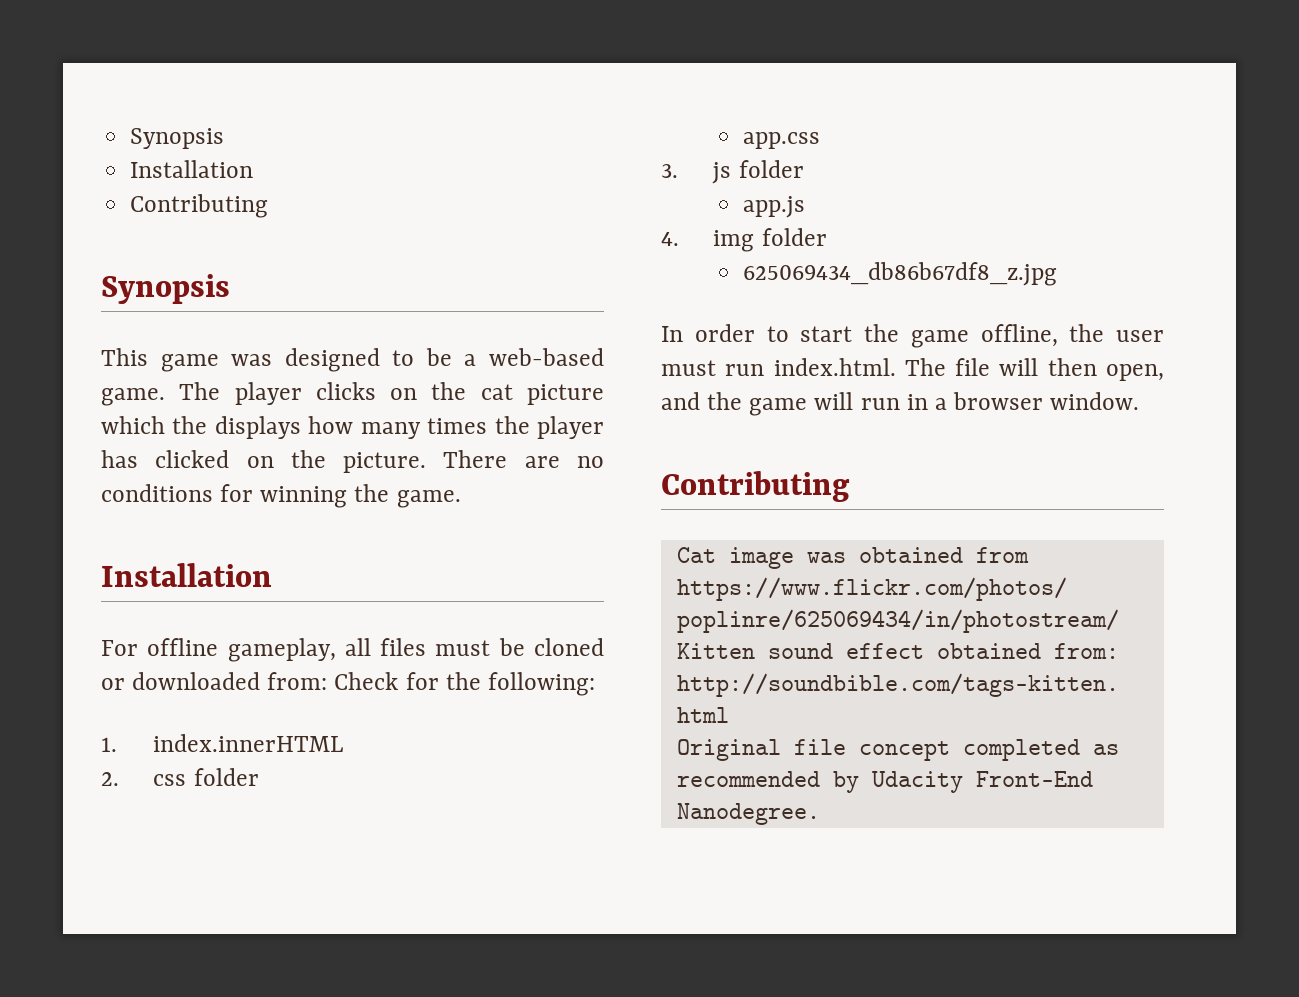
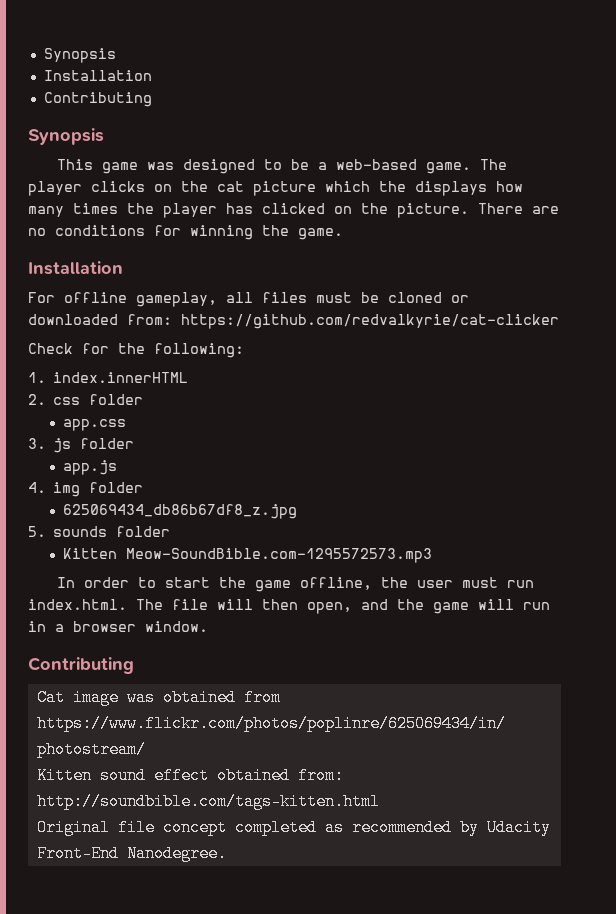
- For offline gameplay, all files must be cloned or downloaded from: Check for the following:
+ For offline gameplay, all files must be cloned or downloaded from: https://github.com/redvalkyrie/cat-clicker
+ Check for the following:
+ 5. sounds folder
+ Kitten Meow-SoundBible.com-1295572573.mp3

